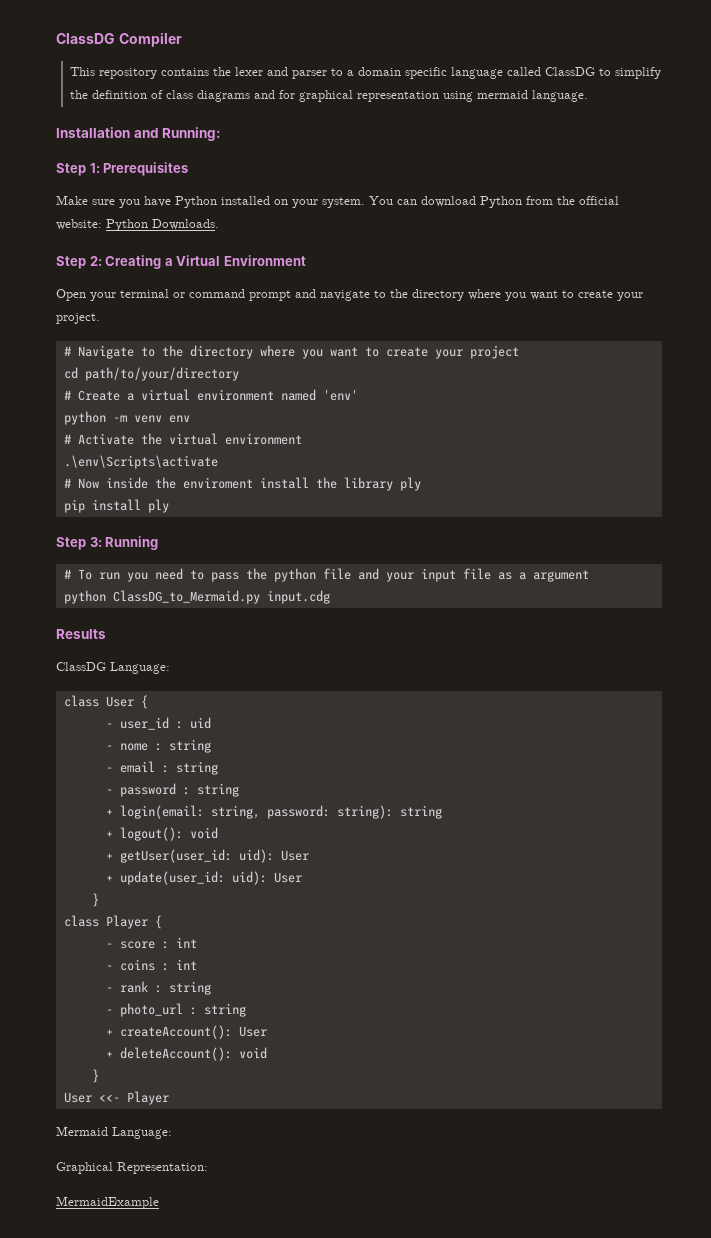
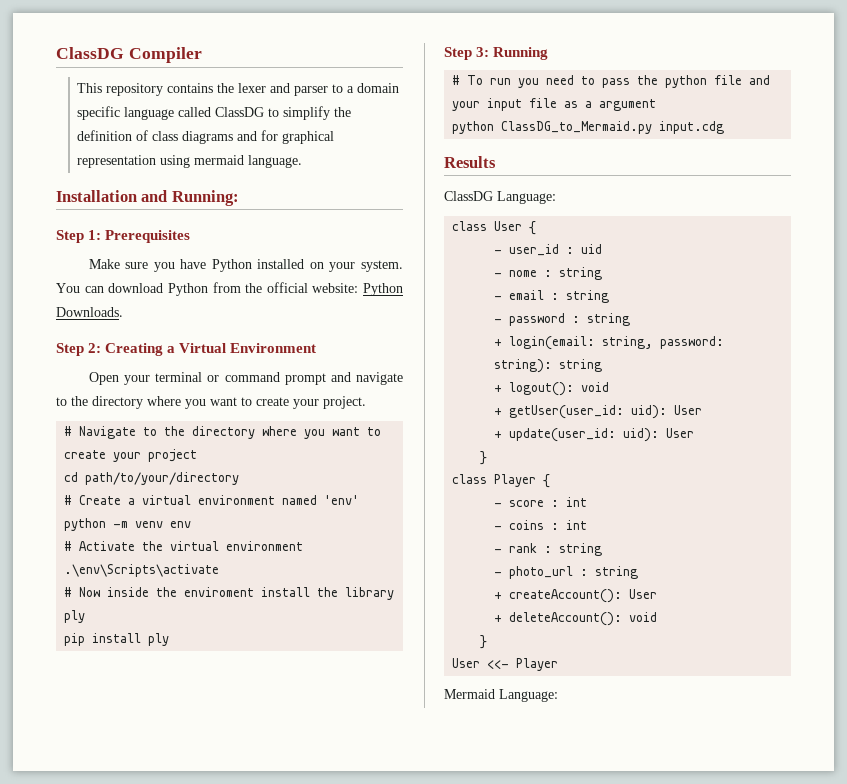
- Graphical Representation:
- MermaidExample

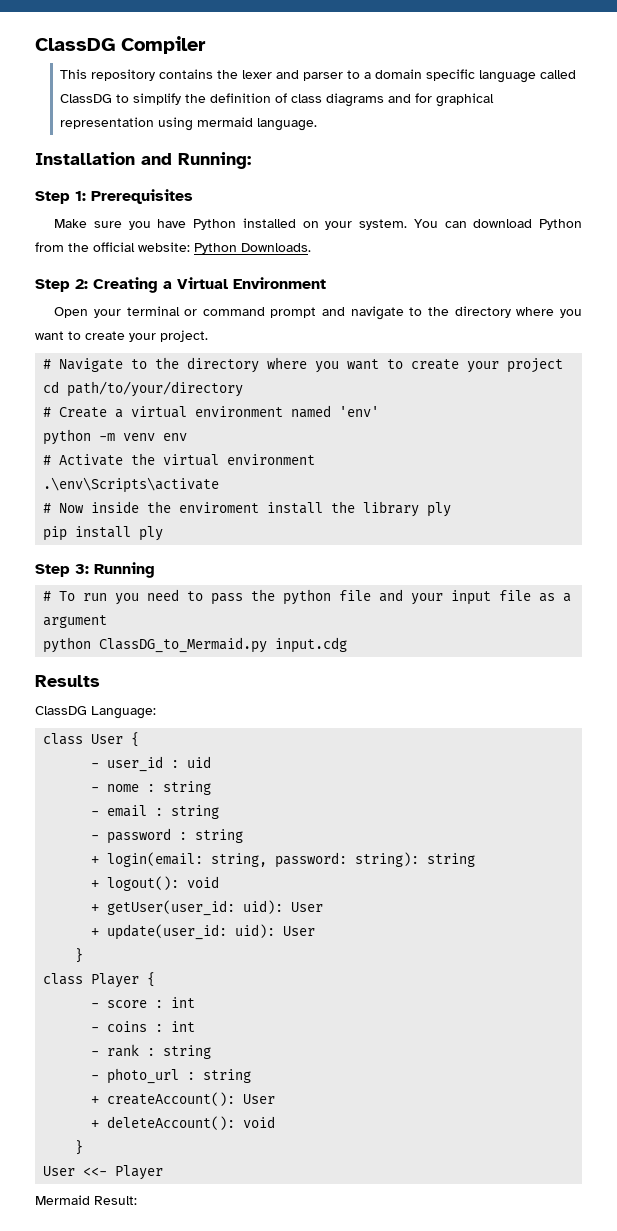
- Mermaid Language:
+ Mermaid Result:

